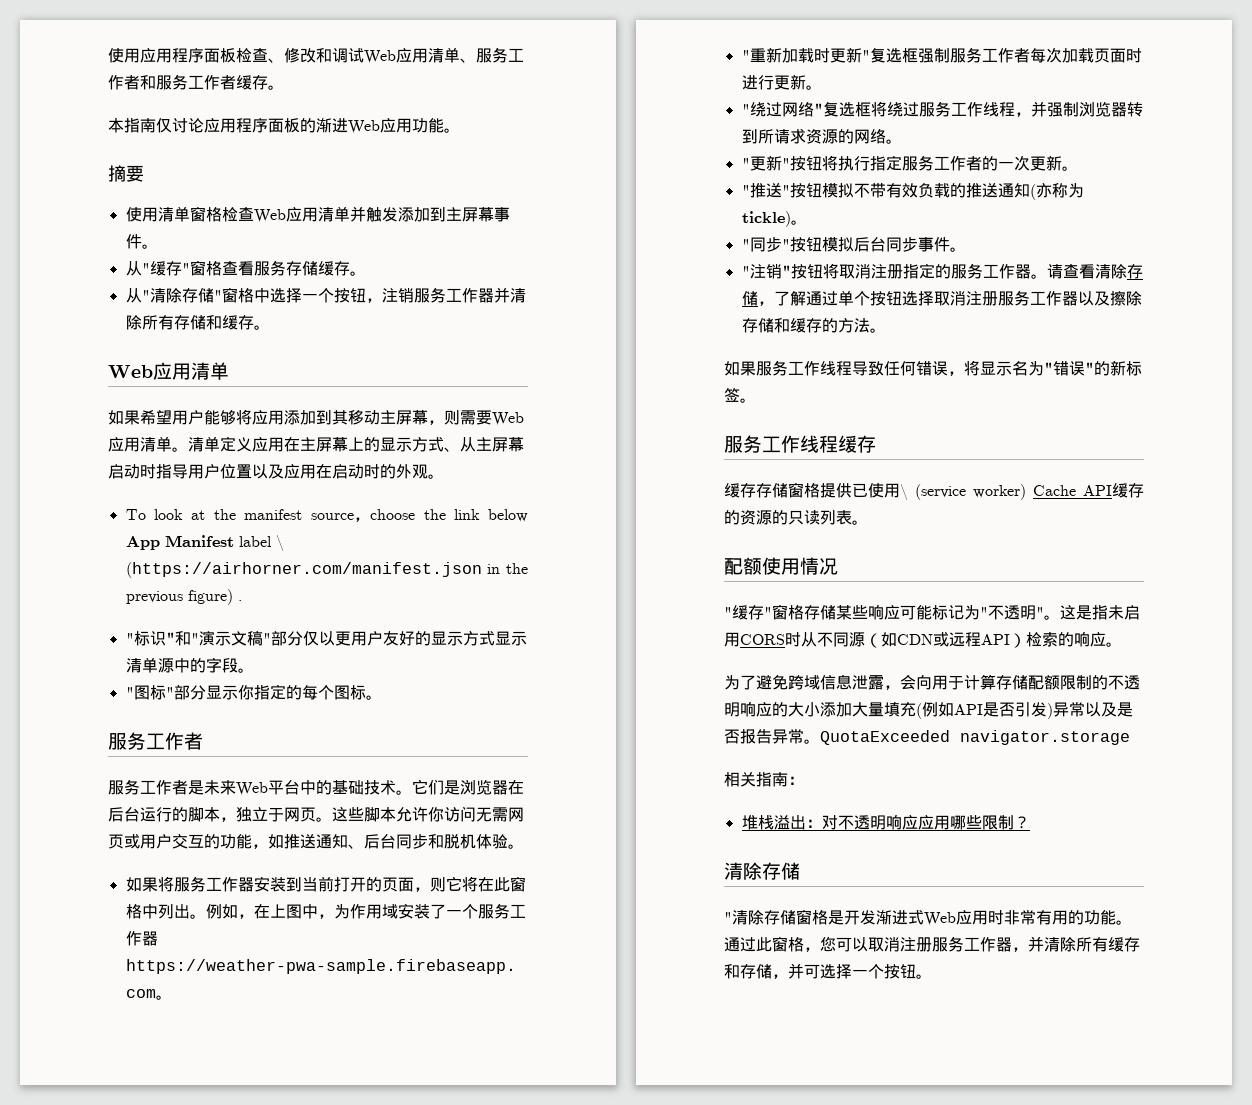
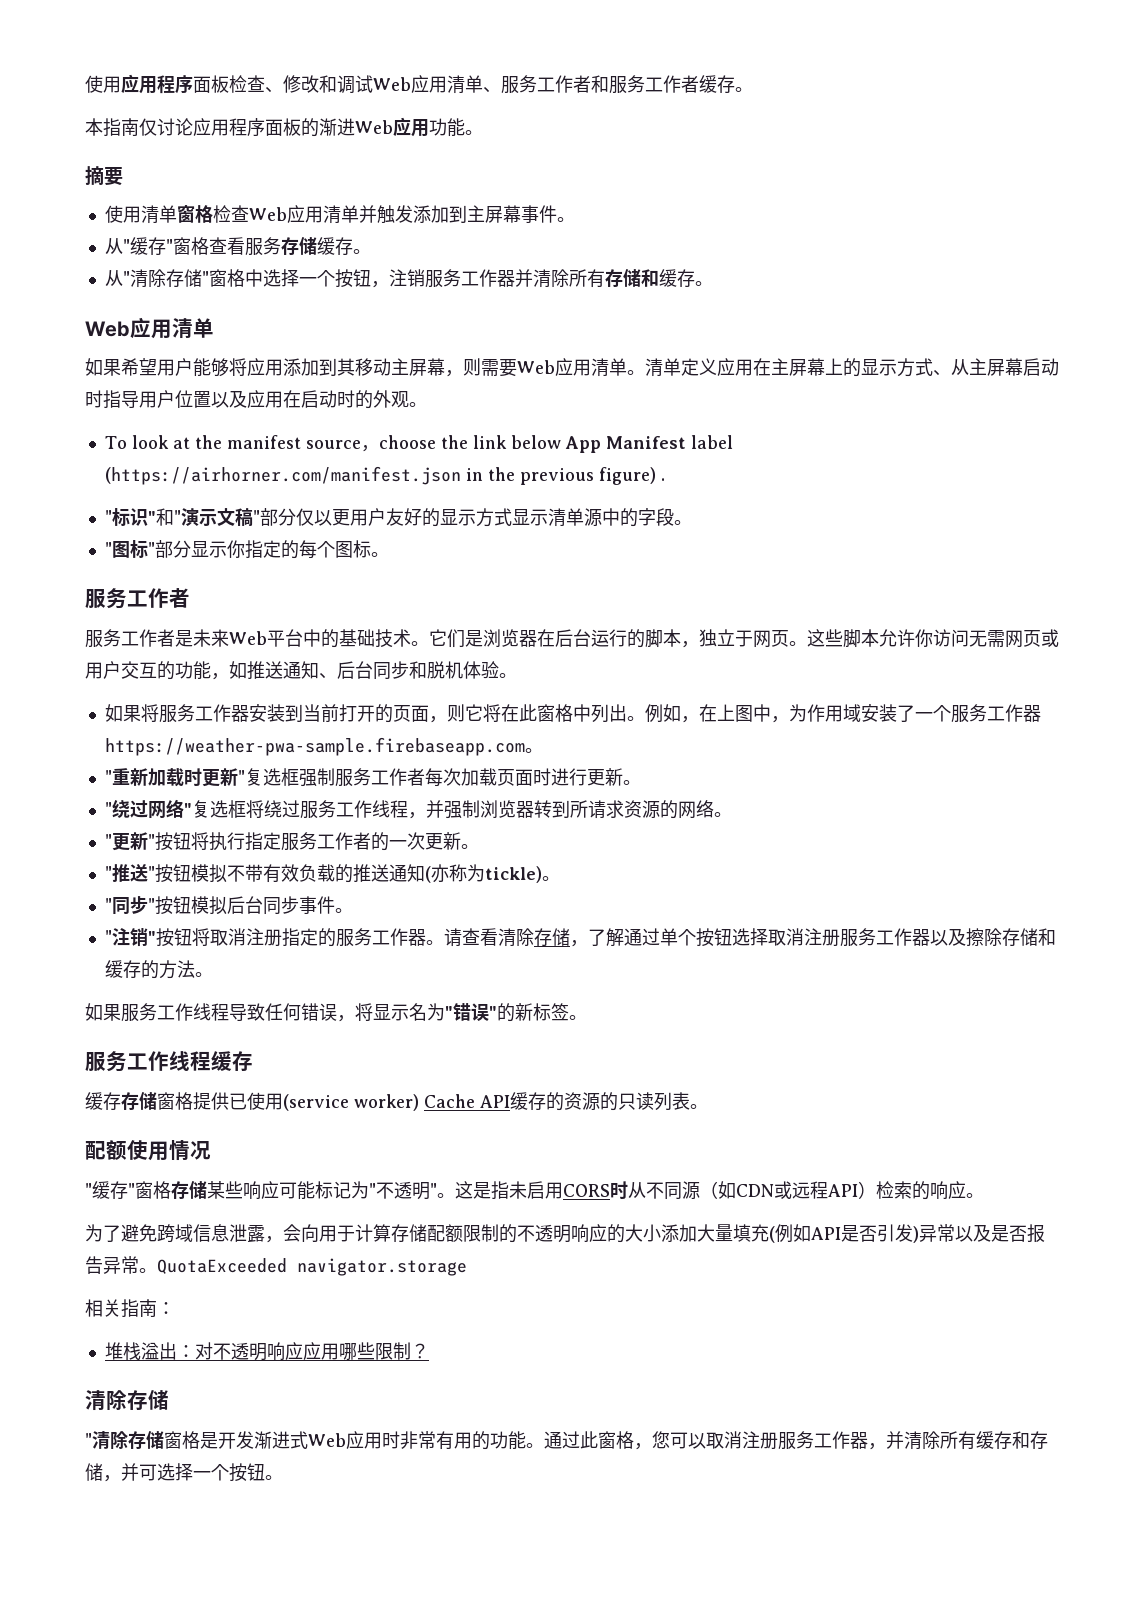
- To look at the manifest source，choose the link below App Manifest label \ (https://airhorner.com/manifest.json in the previous figure) .
+ To look at the manifest source，choose the link below App Manifest label (https://airhorner.com/manifest.json in the previous figure) .
- 缓存存储窗格提供已使用\ (service worker) Cache API缓存的资源的只读列表。
+ 缓存存储窗格提供已使用(service worker) Cache API缓存的资源的只读列表。

